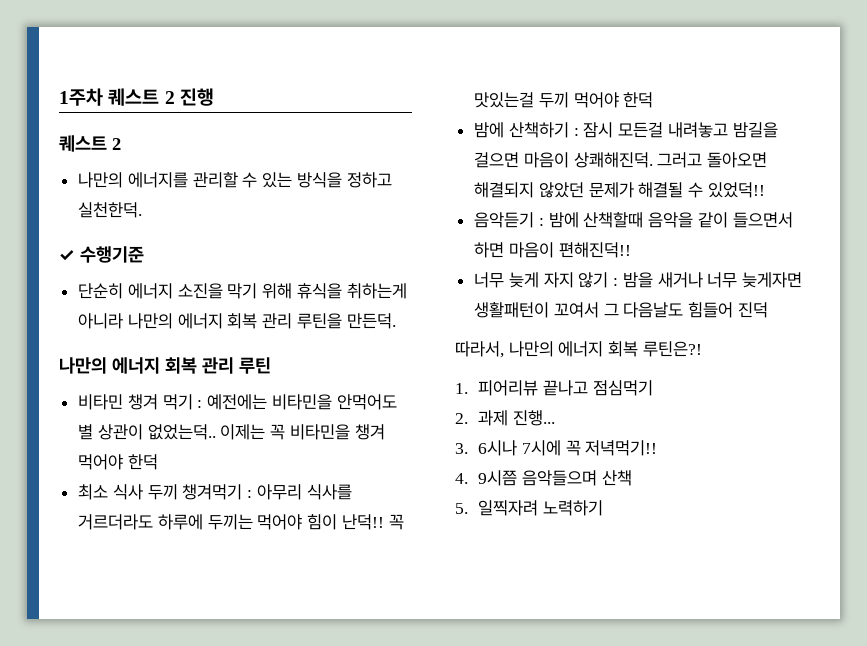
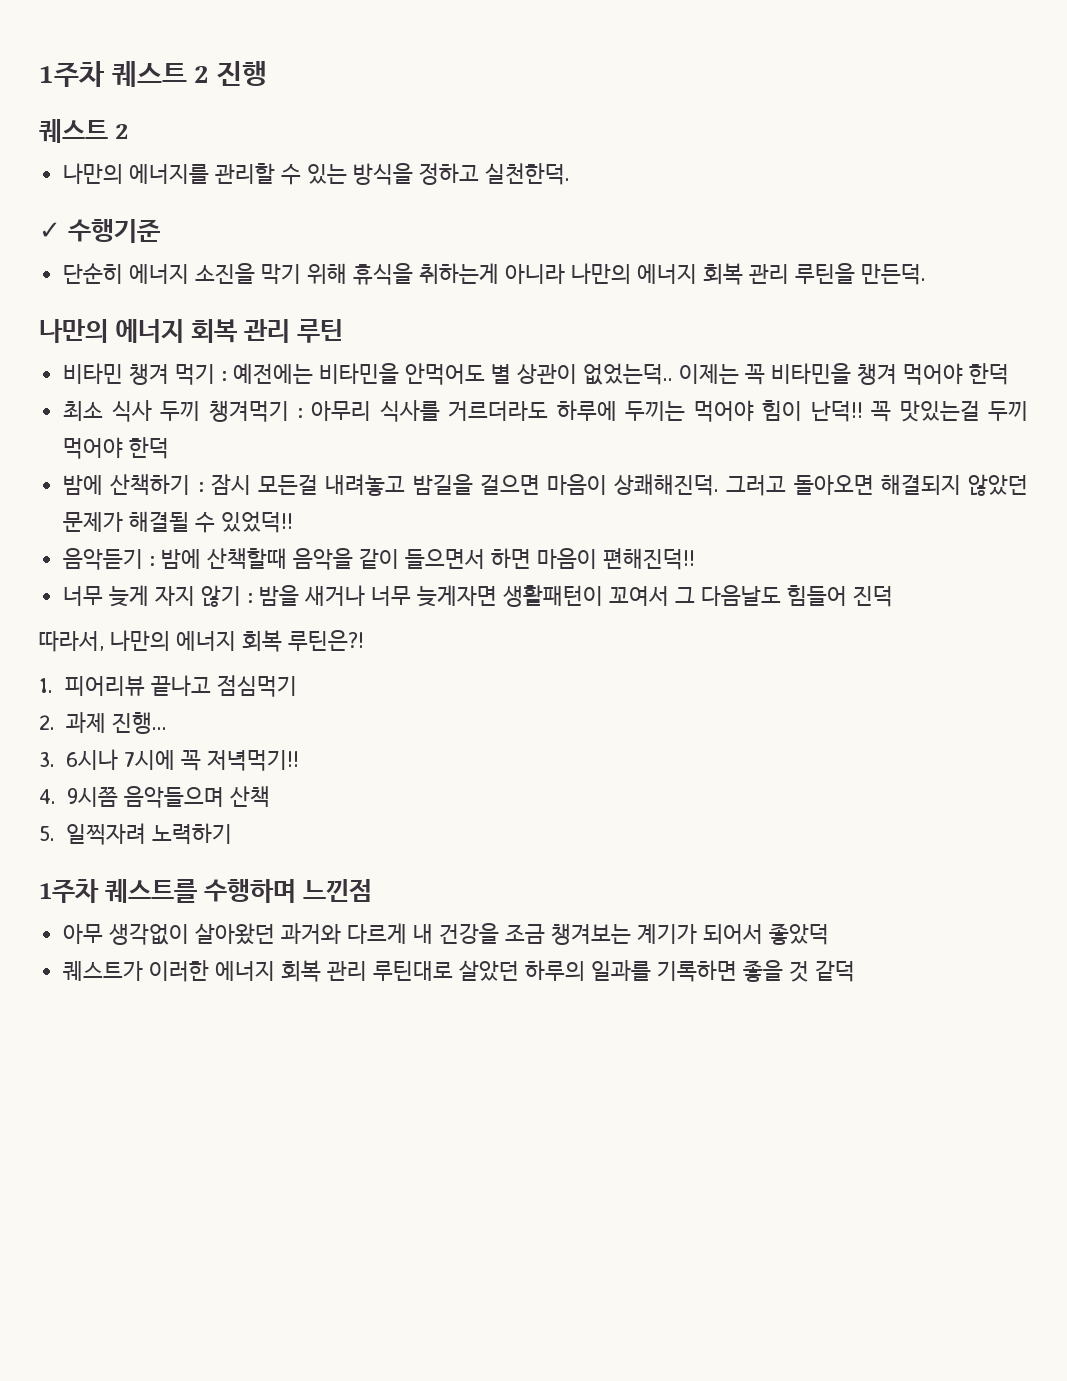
+ 1주차 퀘스트를 수행하며 느낀점
+ 아무 생각없이 살아왔던 과거와 다르게 내 건강을 조금 챙겨보는 계기가 되어서 좋았덕
+ 퀘스트가 이러한 에너지 회복 관리 루틴대로 살았던 하루의 일과를 기록하면 좋을 것 같덕

